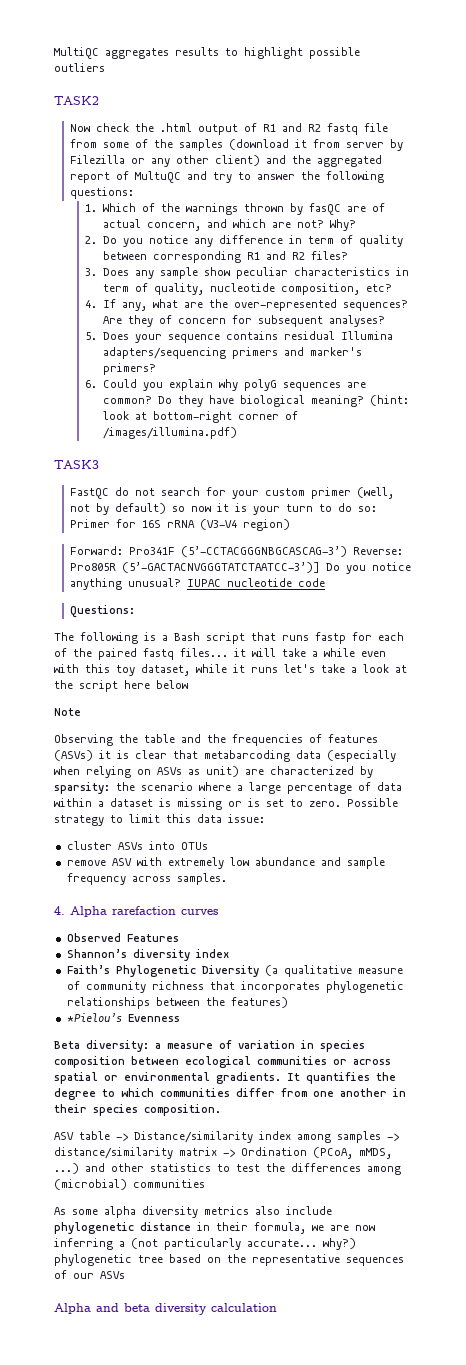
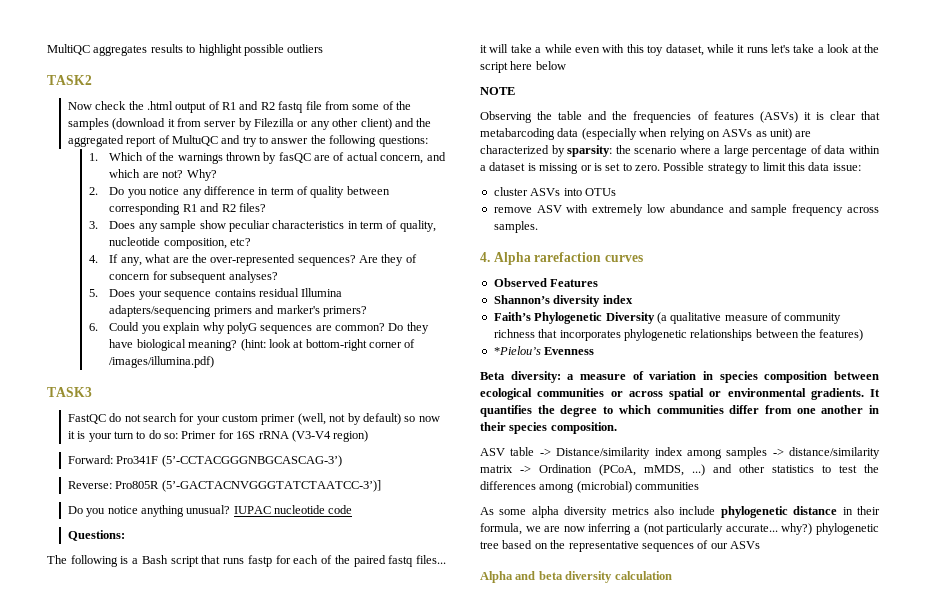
- Forward: Pro341F (5’-CCTACGGGNBGCASCAG-3’) Reverse: Pro805R (5’-GACTACNVGGGTATCTAATCC-3’)] Do you notice anything unusual?
+ Forward: Pro341F (5’-CCTACGGGNBGCASCAG-3’)
+ Reverse: Pro805R (5’-GACTACNVGGGTATCTAATCC-3’)]
+ Do you notice anything unusual?
- Note
+ NOTE

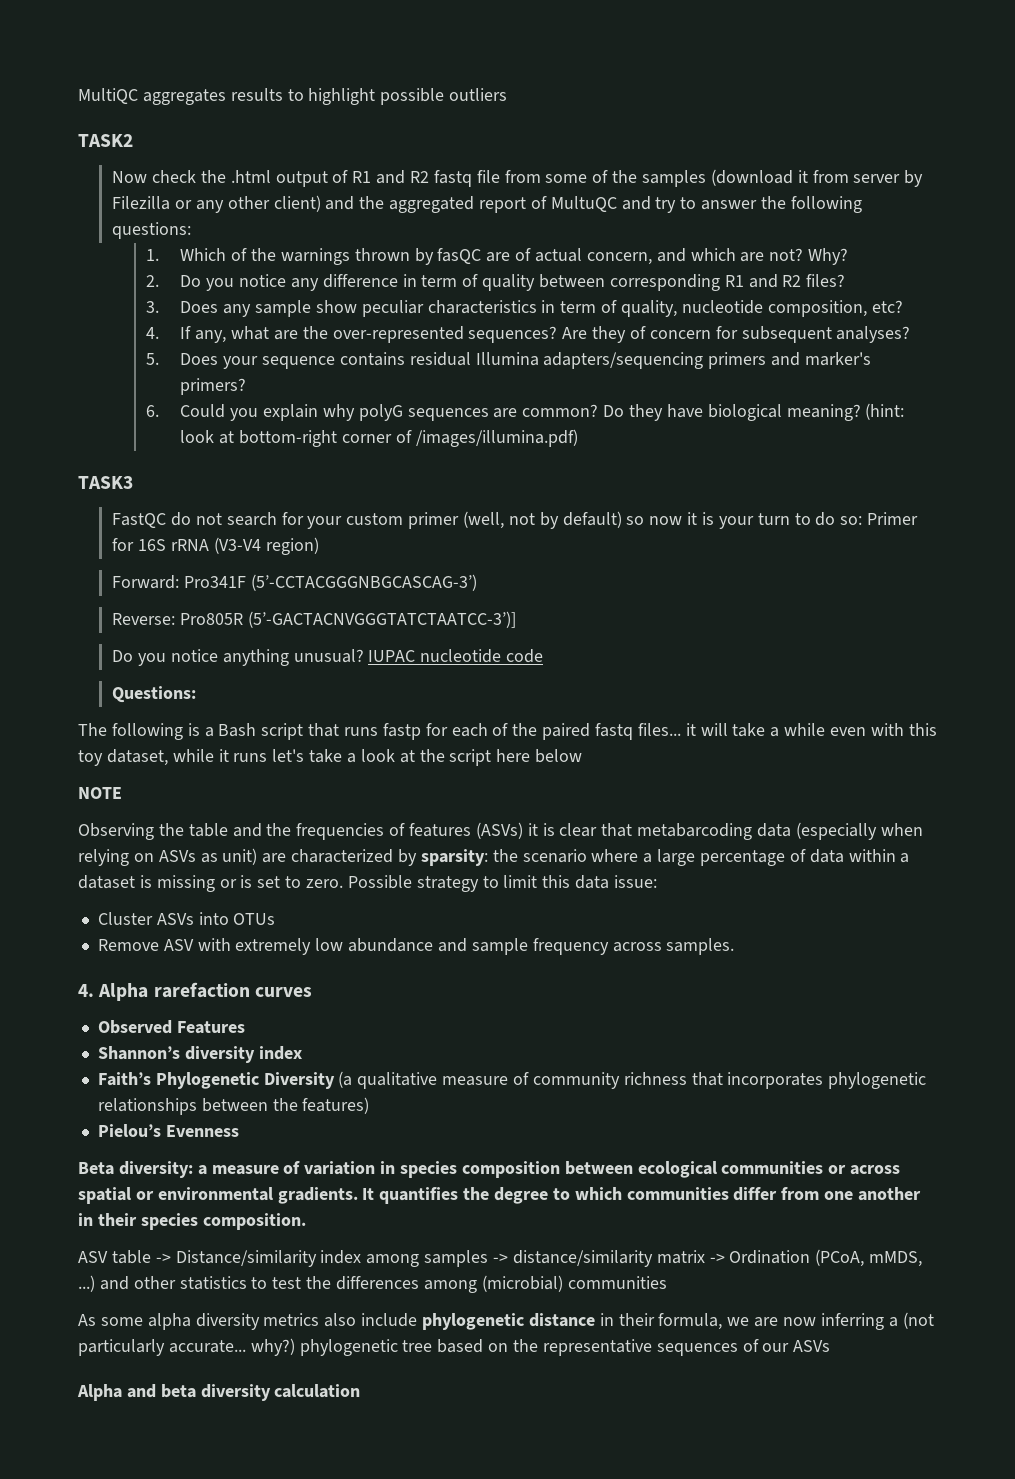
- cluster ASVs into OTUs
+ Cluster ASVs into OTUs
- remove ASV with extremely low abundance and sample frequency across samples.
+ Remove ASV with extremely low abundance and sample frequency across samples.
- *Pielou’s Evenness
+ Pielou’s Evenness

